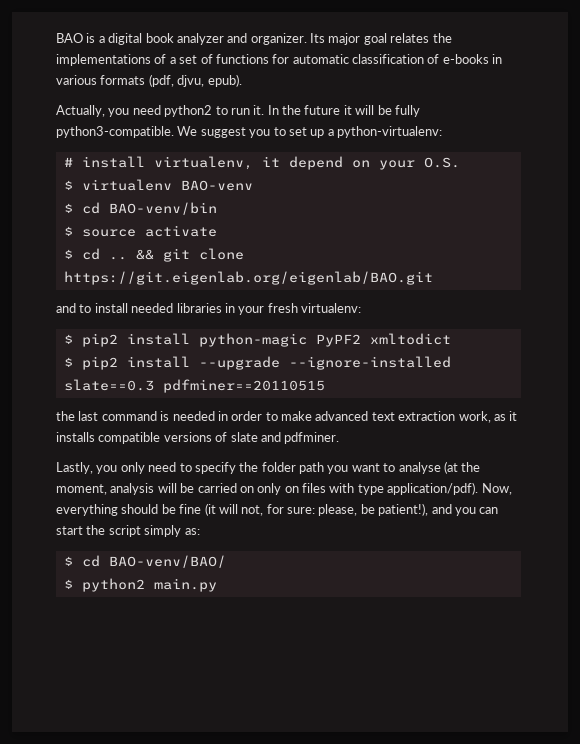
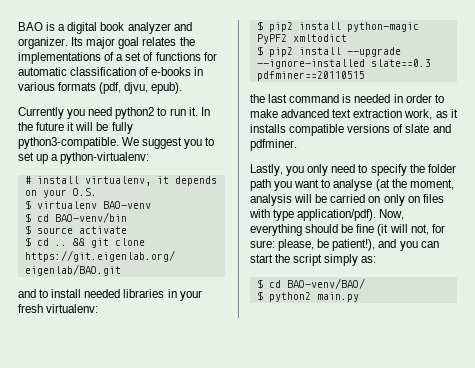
- Actually, you need python2 to run it.
+ Currently you need python2 to run it.
- # install virtualenv, it depend on your O.S.
+ # install virtualenv, it depends on your O.S.

